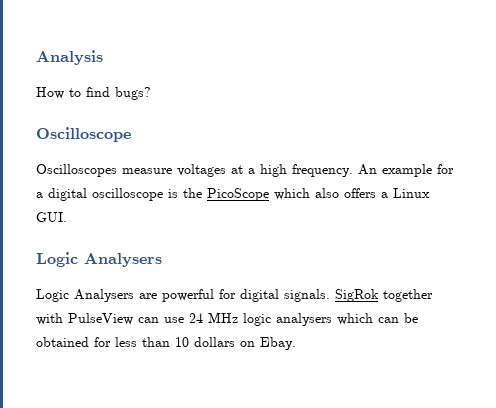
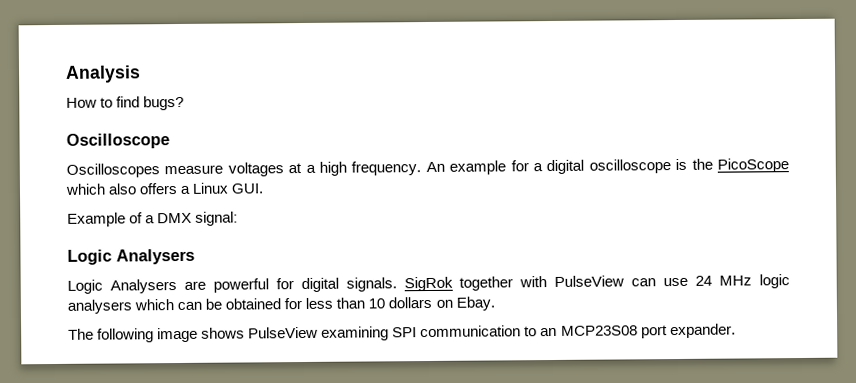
+ Example of a DMX signal:
+ The following image shows PulseView examining SPI communication to an MCP23S08 port expander.

